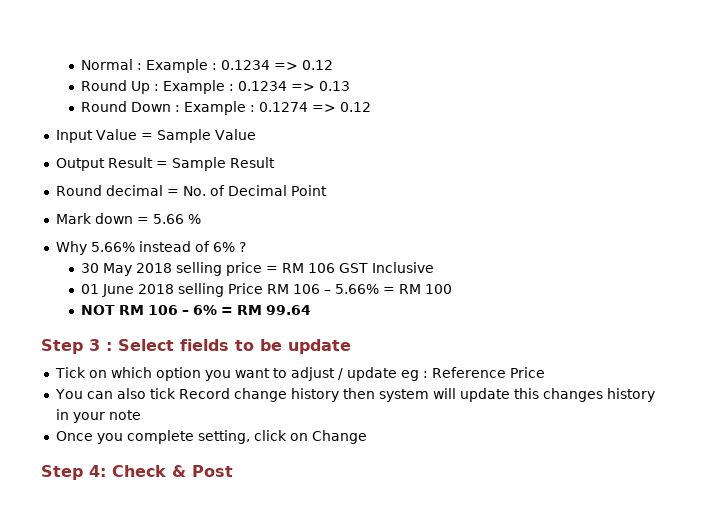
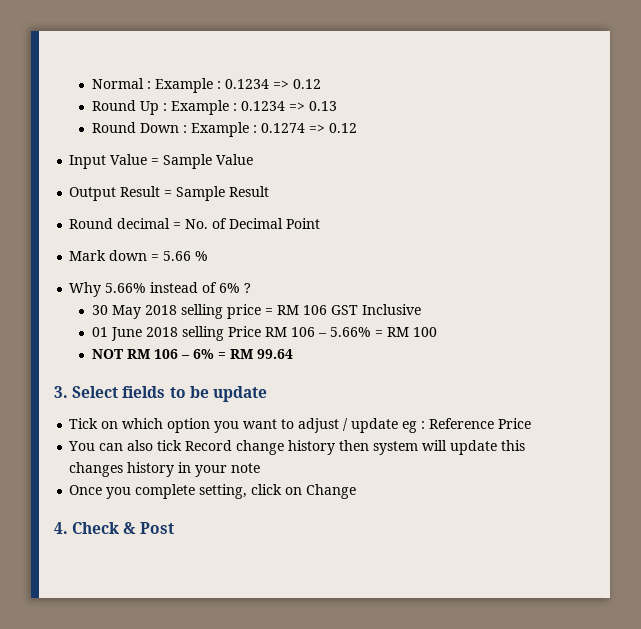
- Step 3 : Select fields to be update
+ 3. Select fields to be update
- Step 4: Check & Post
+ 4. Check & Post

